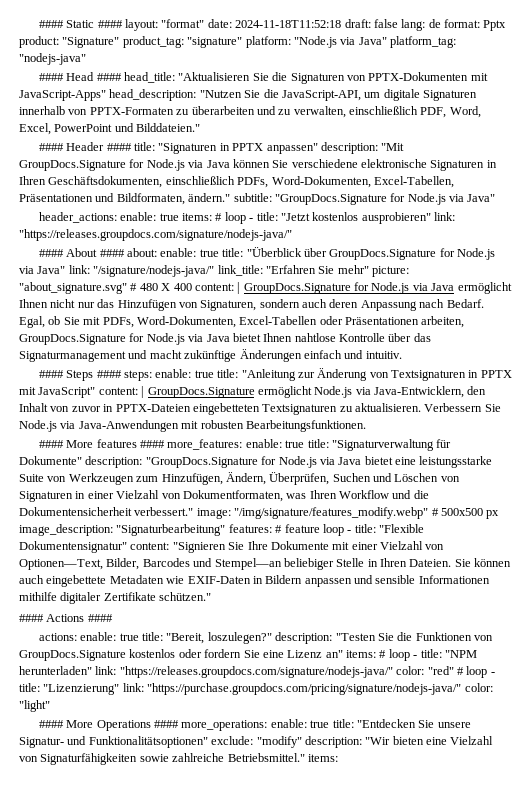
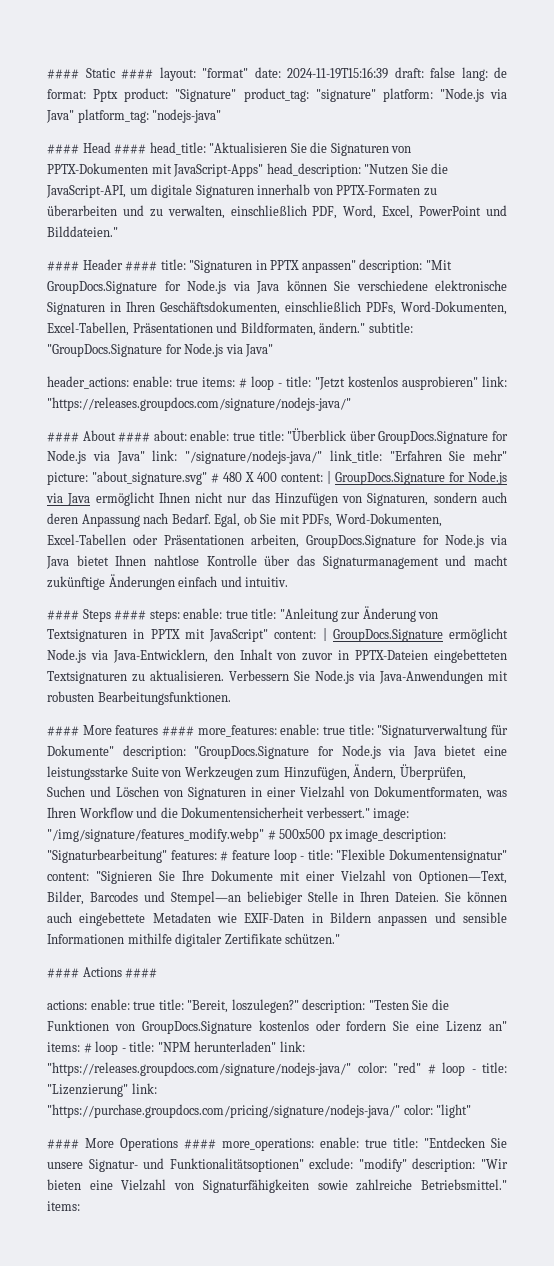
- #### Static #### layout: "format" date: 2024-11-18T11:52:18 draft: false lang: de format: Pptx product: "Signature" product_tag: "signature" platform: "Node.js via Java" platform_tag: "nodejs-java"
+ #### Static #### layout: "format" date: 2024-11-19T15:16:39 draft: false lang: de format: Pptx product: "Signature" product_tag: "signature" platform: "Node.js via Java" platform_tag: "nodejs-java"

